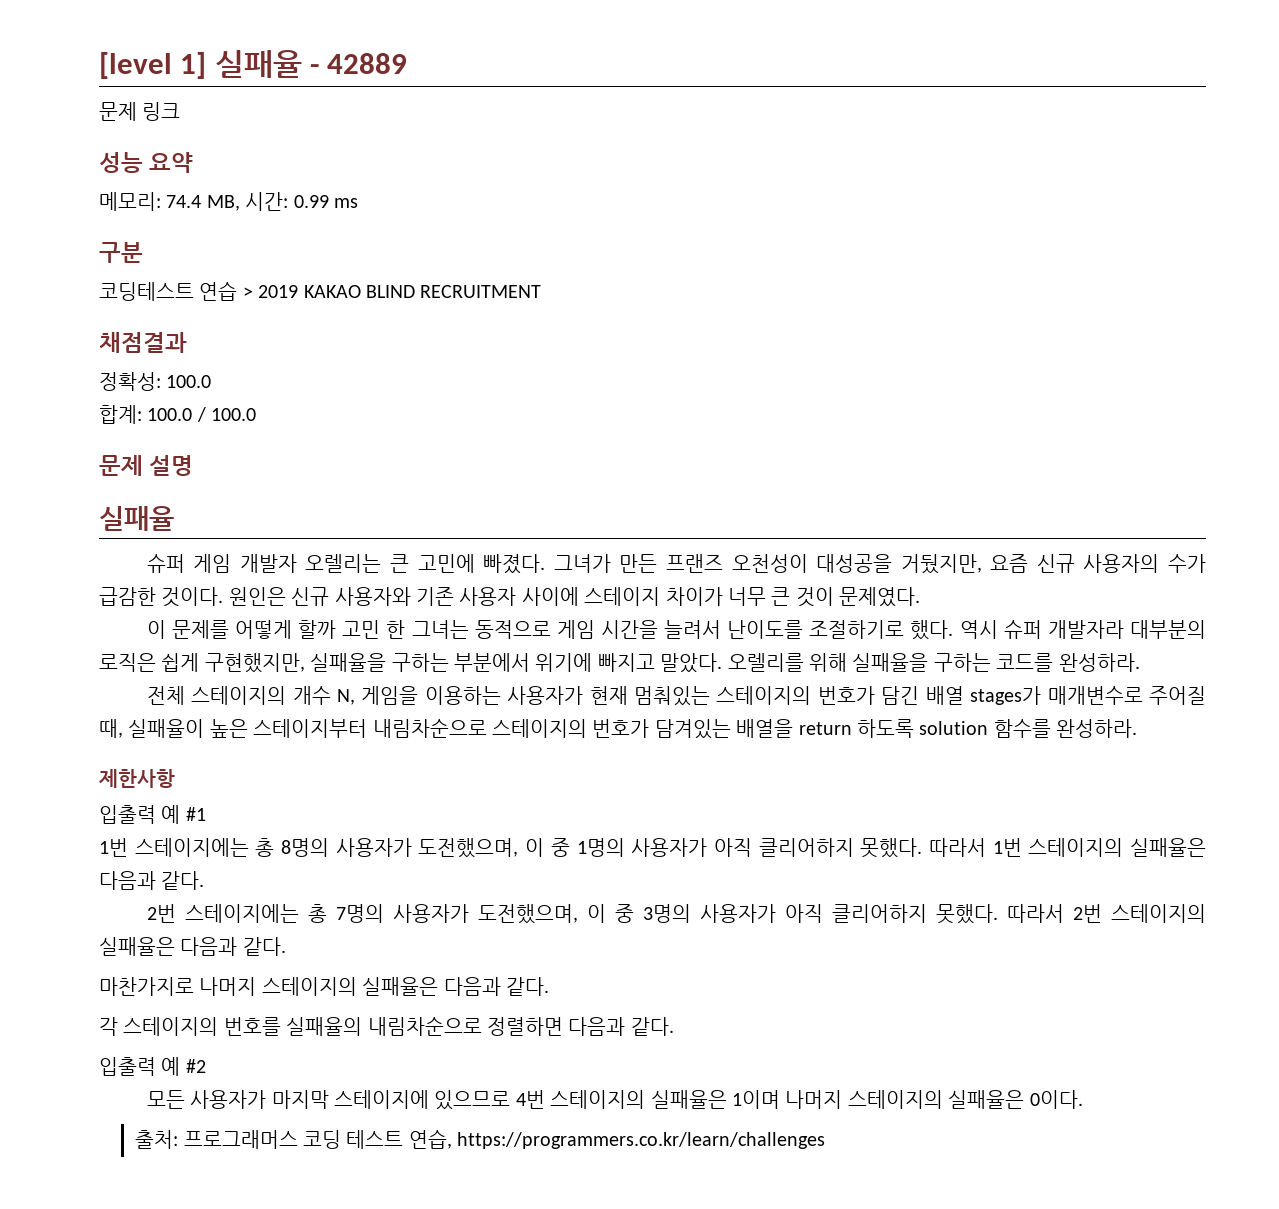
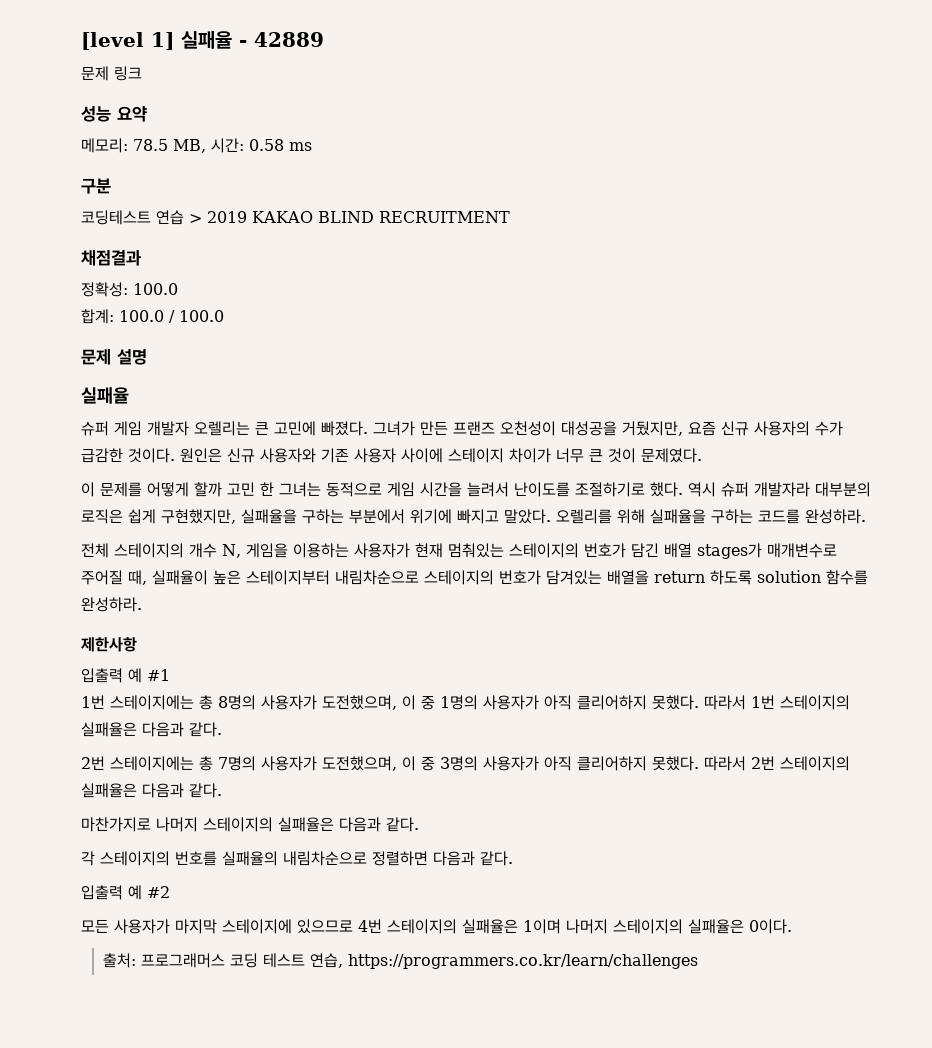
- 메모리: 74.4 MB, 시간: 0.99 ms
+ 메모리: 78.5 MB, 시간: 0.58 ms

